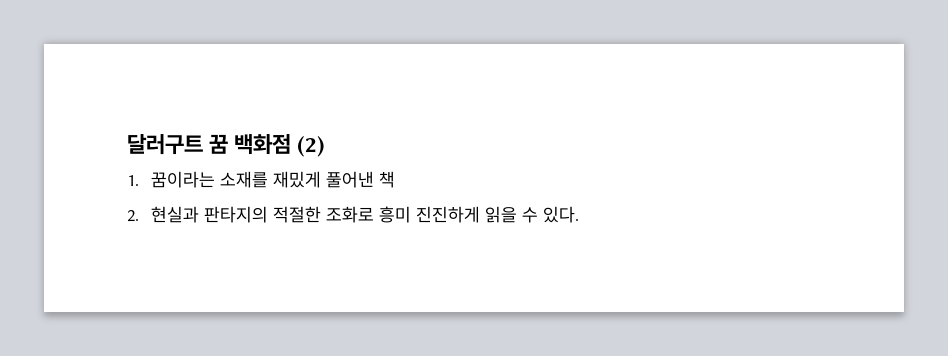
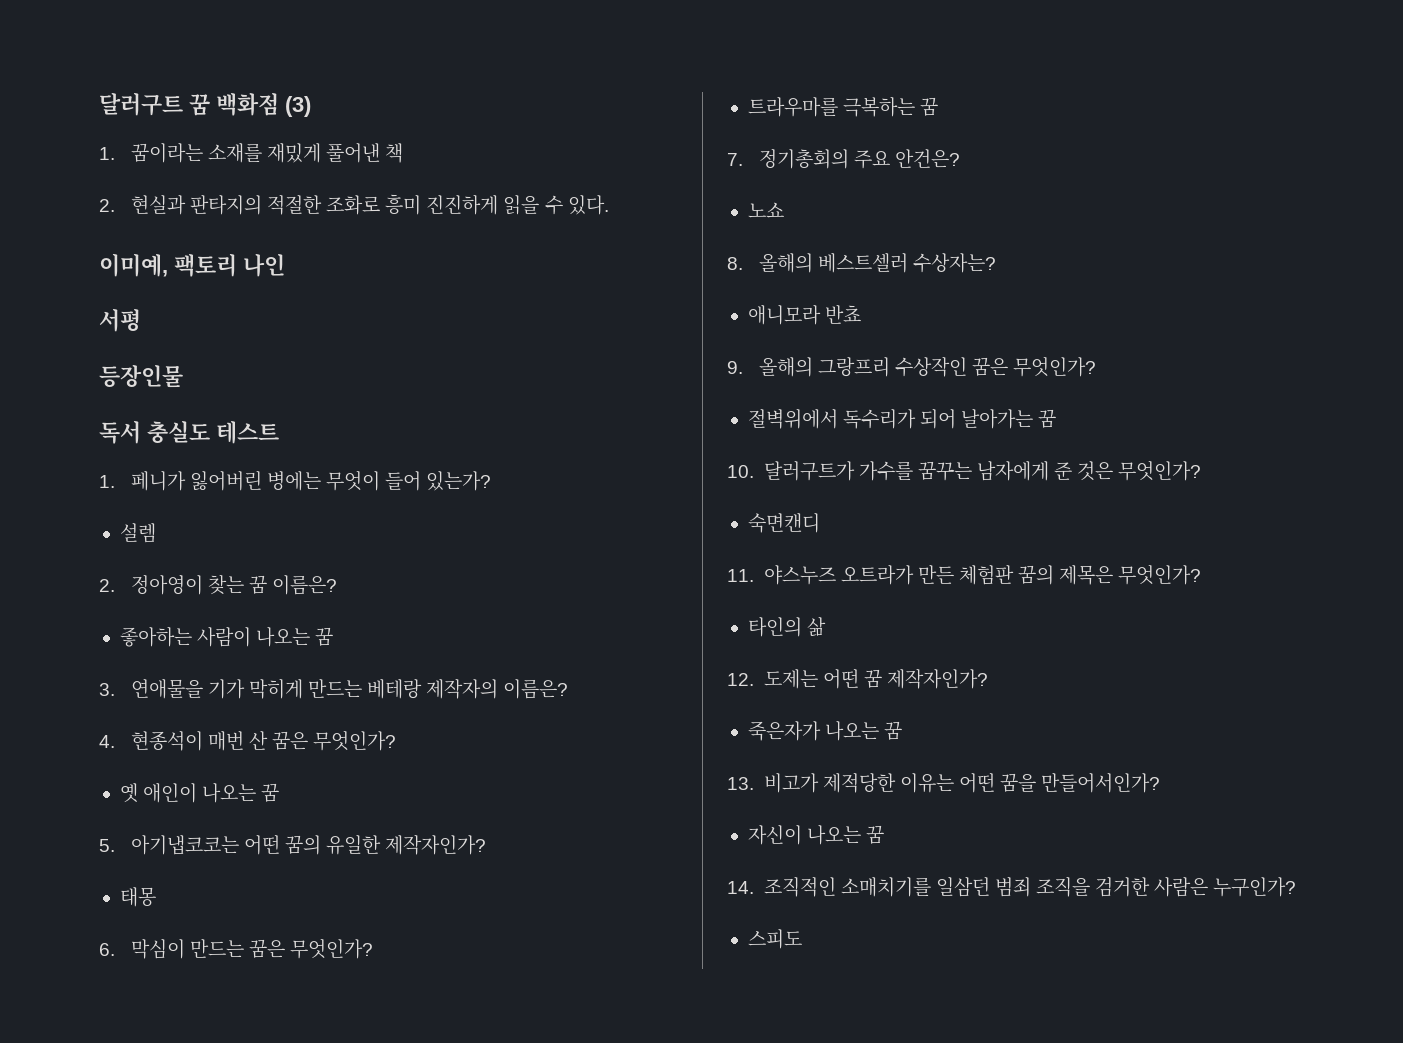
- 달러구트 꿈 백화점 (2)
+ 달러구트 꿈 백화점 (3)
+ 이미예, 팩토리 나인
+ 서평
+ 등장인물
+ 독서 충실도 테스트
+ 1. 페니가 잃어버린 병에는 무엇이 들어 있는가?
+ 설렘
+ 2. 정아영이 찾는 꿈 이름은?
+ 좋아하는 사람이 나오는 꿈
+ 3. 연애물을 기가 막히게 만드는 베테랑 제작자의 이름은?
+ 4. 현종석이 매번 산 꿈은 무엇인가?
+ 옛 애인이 나오는 꿈
+ 5. 아기냅코코는 어떤 꿈의 유일한 제작자인가?
+ 태몽
+ 6. 막심이 만드는 꿈은 무엇인가?
+ 트라우마를 극복하는 꿈
+ 7. 정기총회의 주요 안건은?
+ 노쇼
+ 8. 올해의 베스트셀러 수상자는?
+ 애니모라 반쵸
+ 9. 올해의 그랑프리 수상작인 꿈은 무엇인가?
+ 절벽위에서 독수리가 되어 날아가는 꿈
+ 10. 달러구트가 가수를 꿈꾸는 남자에게 준 것은 무엇인가?
+ 숙면캔디
+ 11. 야스누즈 오트라가 만든 체험판 꿈의 제목은 무엇인가?
+ 타인의 삶
+ 12. 도제는 어떤 꿈 제작자인가?
+ 죽은자가 나오는 꿈
+ 13. 비고가 제적당한 이유는 어떤 꿈을 만들어서인가?
+ 자신이 나오는 꿈
+ 14. 조직적인 소매치기를 일삼던 범죄 조직을 검거한 사람은 누구인가?
+ 스피도

